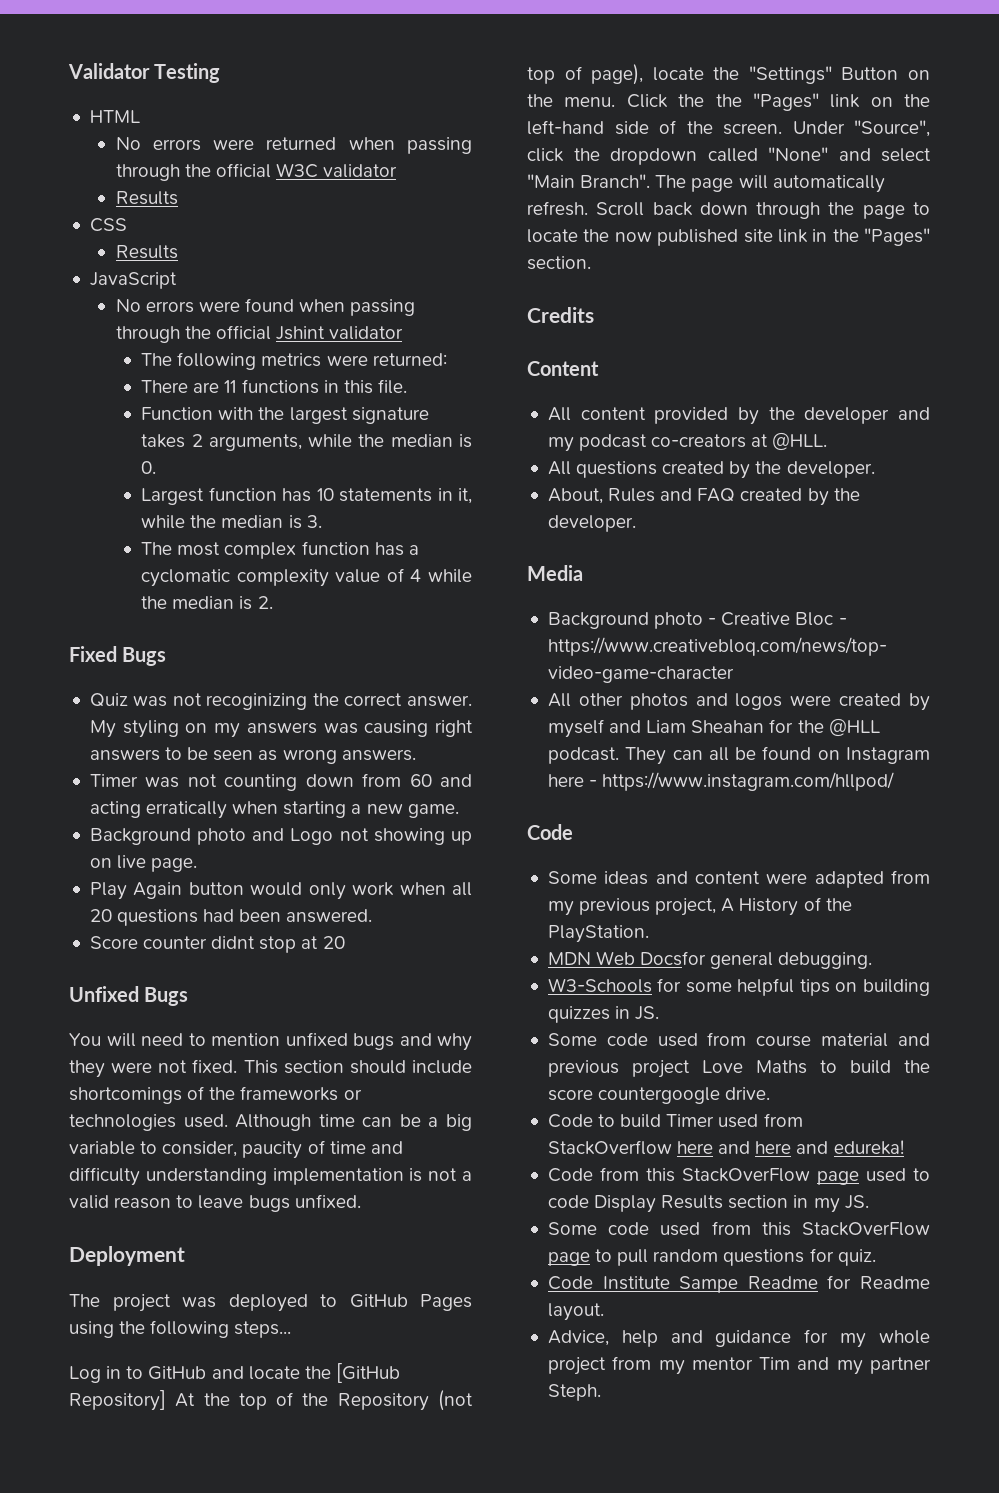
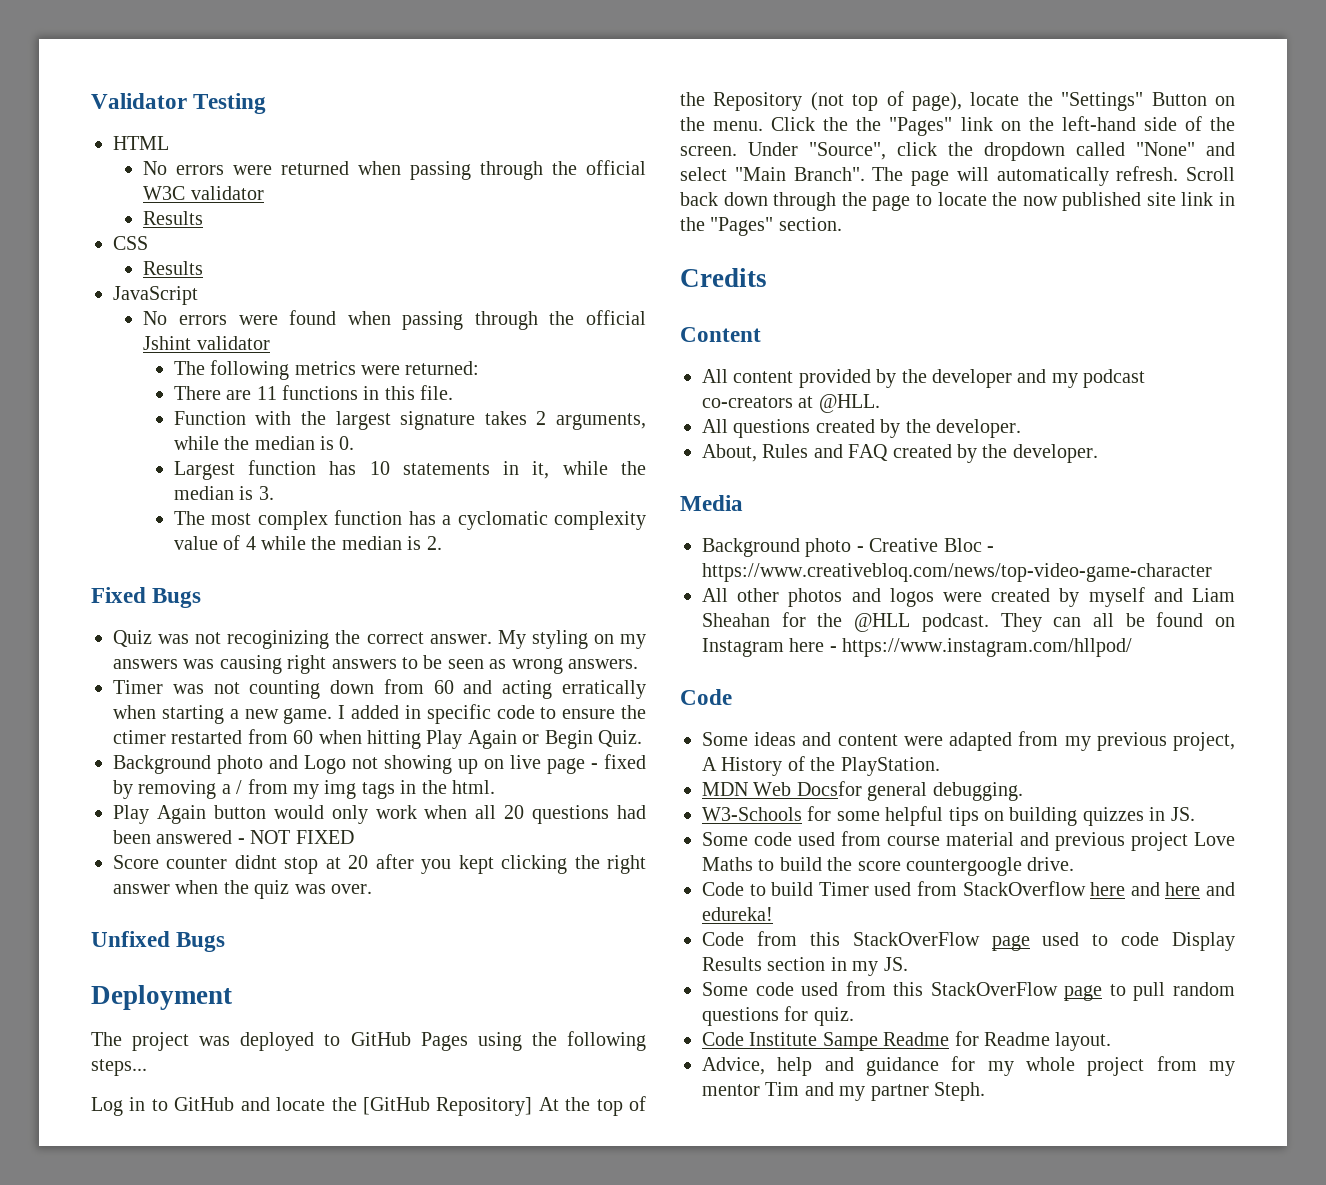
+ I added in specific code to ensure the ctimer restarted from 60 when hitting Play Again or Begin Quiz.
- Background photo and Logo not showing up on live page.
+ Background photo and Logo not showing up on live page - fixed by removing a / from my img tags in the html.
- Play Again button would only work when all 20 questions had been answered.
+ Play Again button would only work when all 20 questions had been answered - NOT FIXED
- Score counter didnt stop at 20
+ Score counter didnt stop at 20 after you kept clicking the right answer when the quiz was over.
  Unfixed Bugs
- You will need to mention unfixed bugs and why they were not fixed. This section should include shortcomings of the frameworks or technologies used. Although time can be a big variable to consider, paucity of time and difficulty understanding implementation is not a valid reason to leave bugs unfixed.

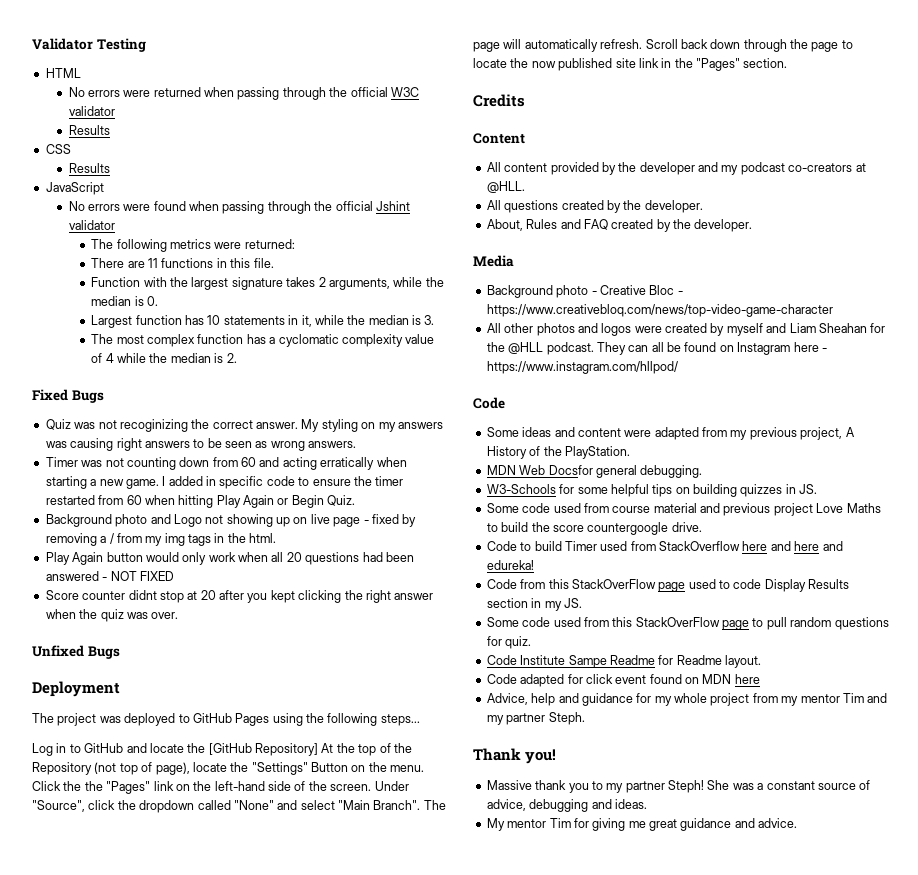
- I added in specific code to ensure the ctimer restarted from 60 when hitting Play Again or Begin Quiz.
+ I added in specific code to ensure the timer restarted from 60 when hitting Play Again or Begin Quiz.
+ Code adapted for click event found on MDN here
+ Thank you!
+ Massive thank you to my partner Steph! She was a constant source of advice, debugging and ideas.
+ My mentor Tim for giving me great guidance and advice.

